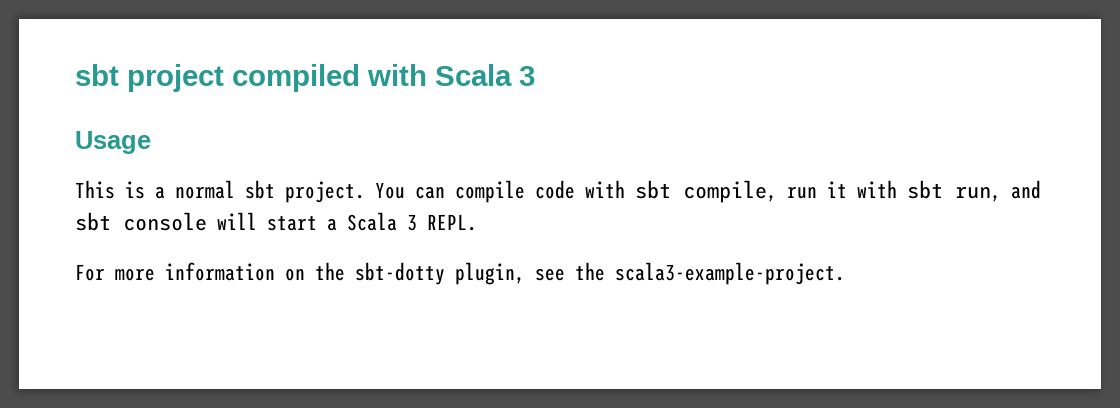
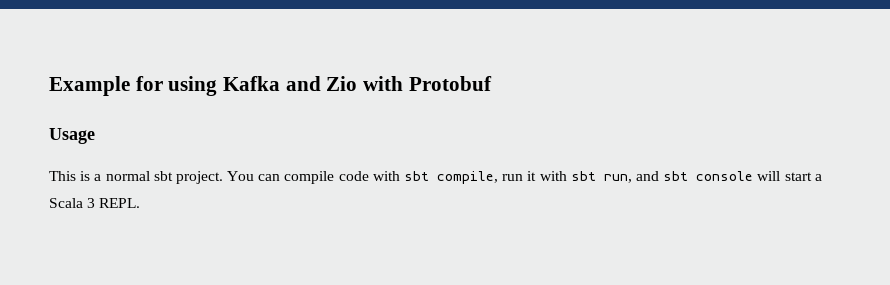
- sbt project compiled with Scala 3
+ Example for using Kafka and Zio with Protobuf
- For more information on the sbt-dotty plugin, see the scala3-example-project.

